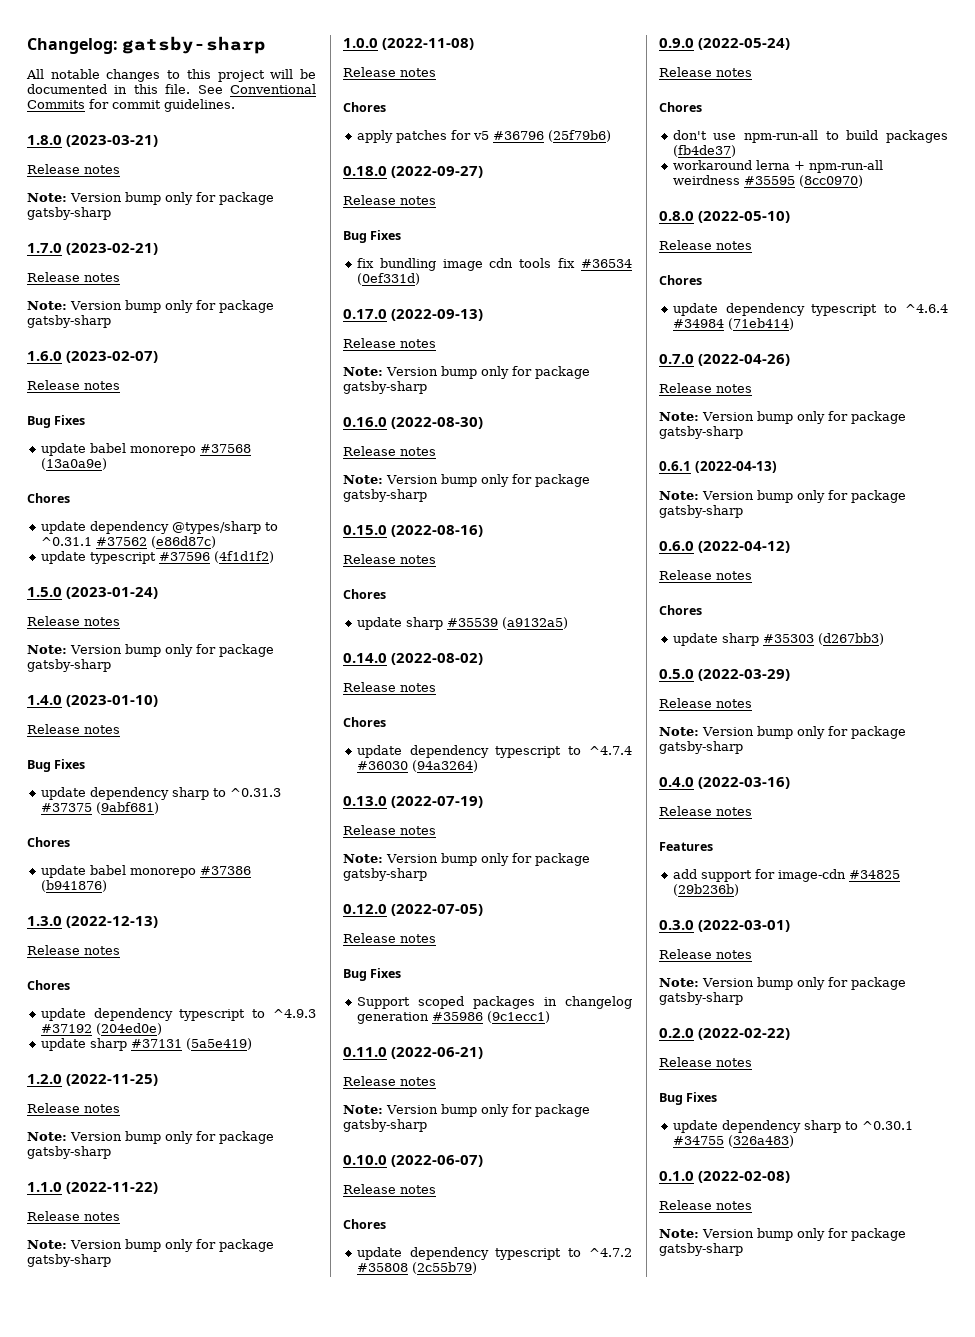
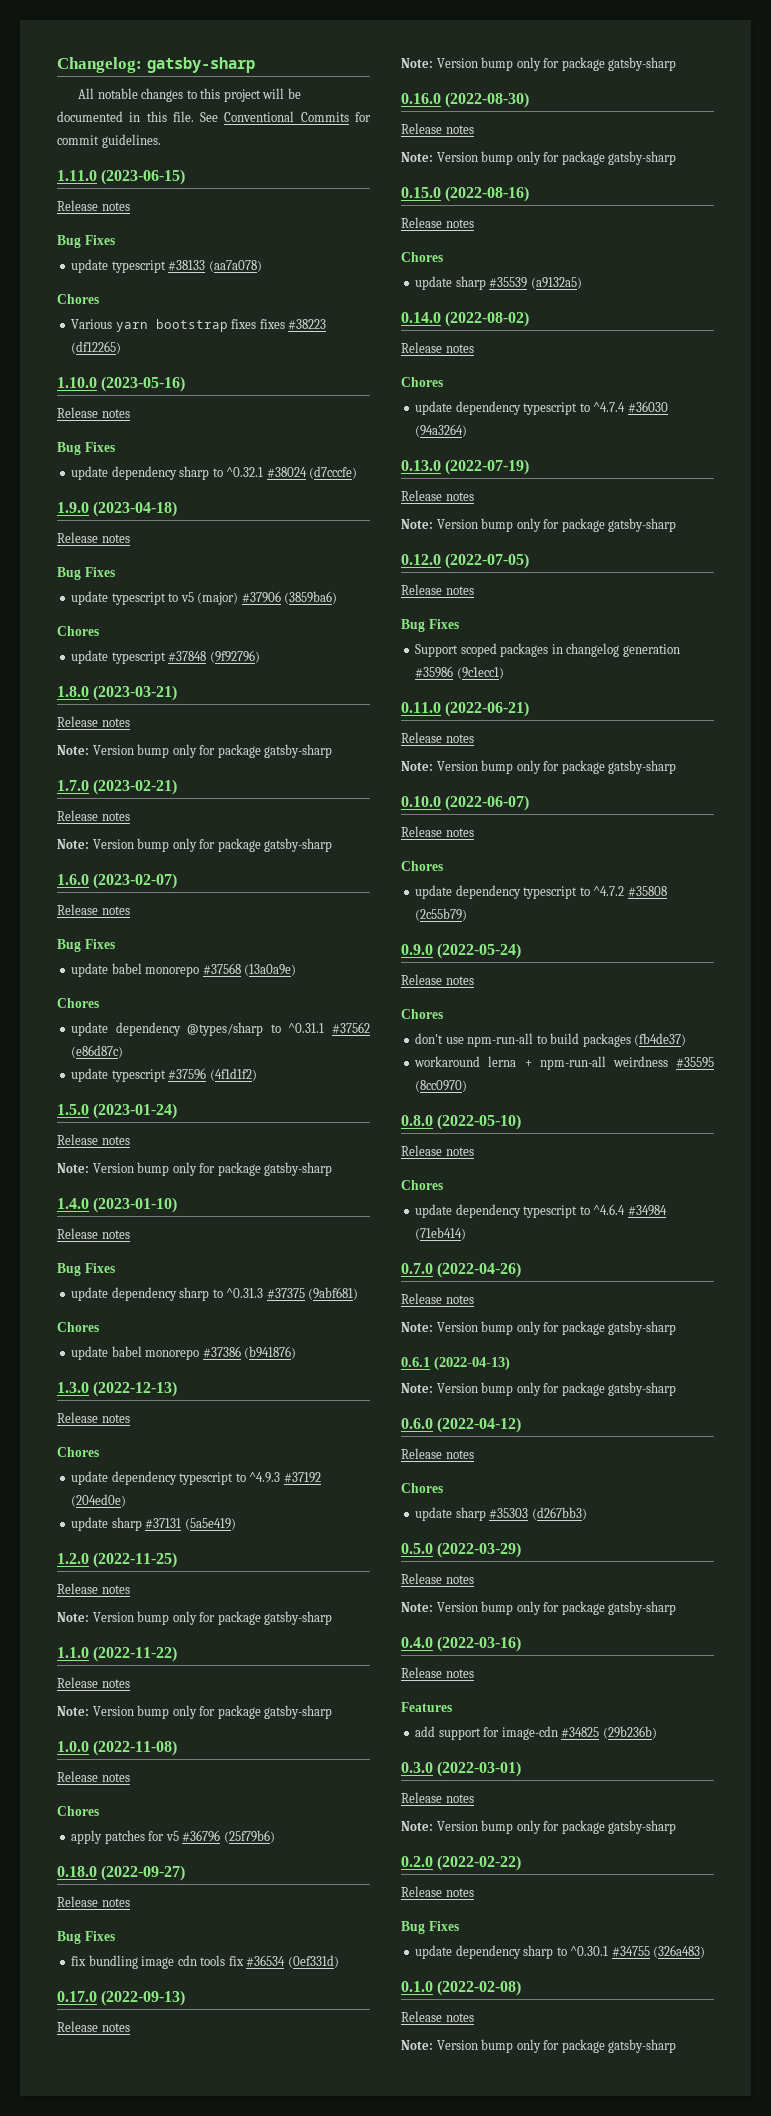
+ 1.11.0 (2023-06-15)
+ Release notes
+ Bug Fixes
+ update typescript #38133 (aa7a078)
+ Chores
+ Various yarn bootstrap fixes fixes #38223 (df12265)
+ 1.10.0 (2023-05-16)
+ Release notes
+ Bug Fixes
+ update dependency sharp to ^0.32.1 #38024 (d7cccfe)
+ 1.9.0 (2023-04-18)
+ Release notes
+ Bug Fixes
+ update typescript to v5 (major) #37906 (3859ba6)
+ Chores
+ update typescript #37848 (9f92796)

